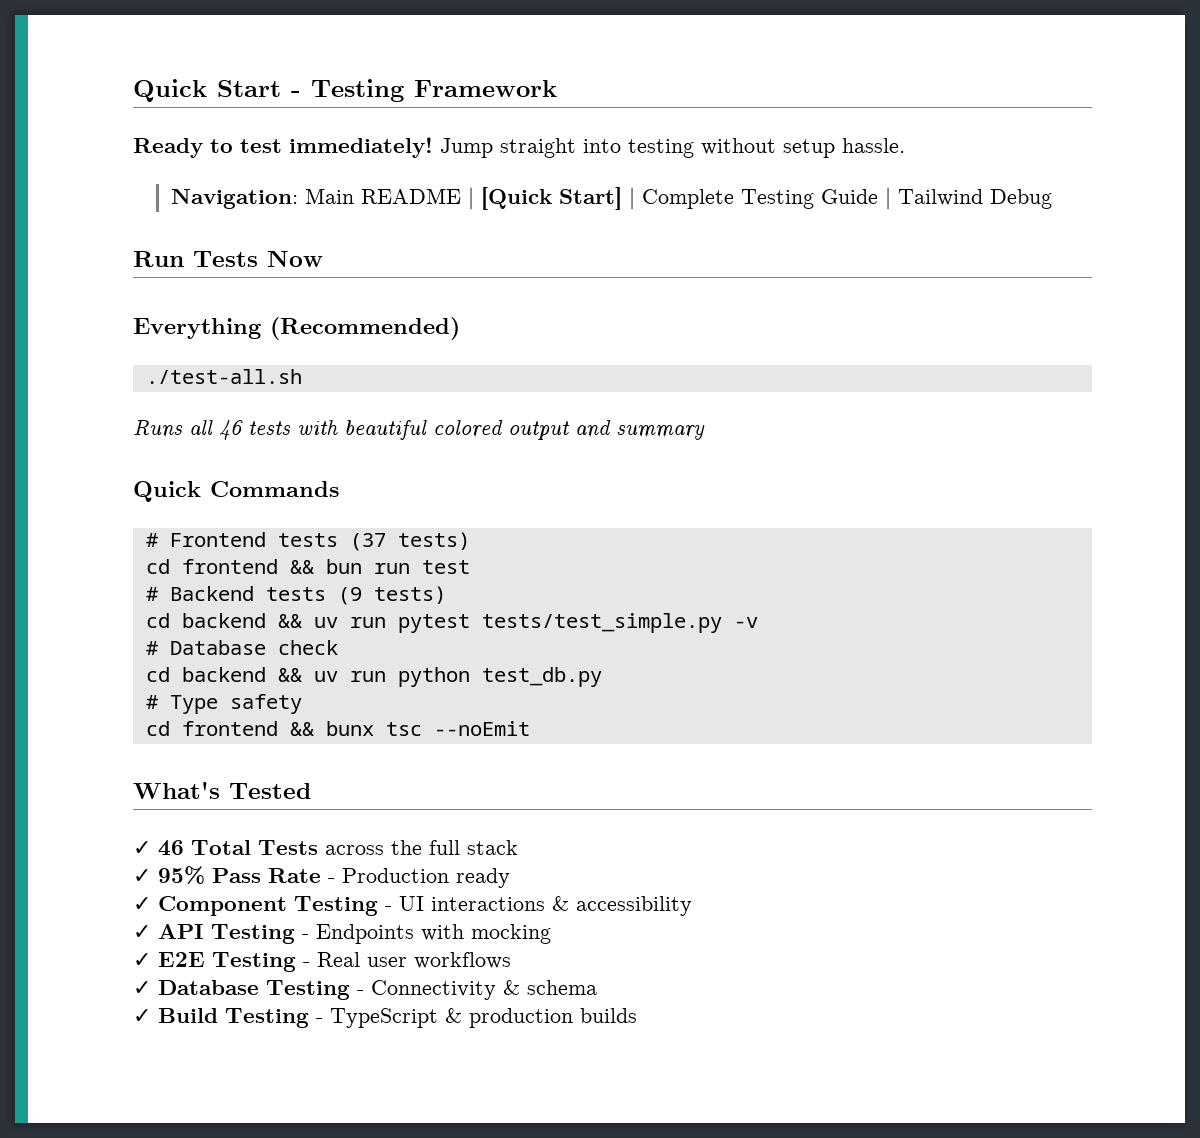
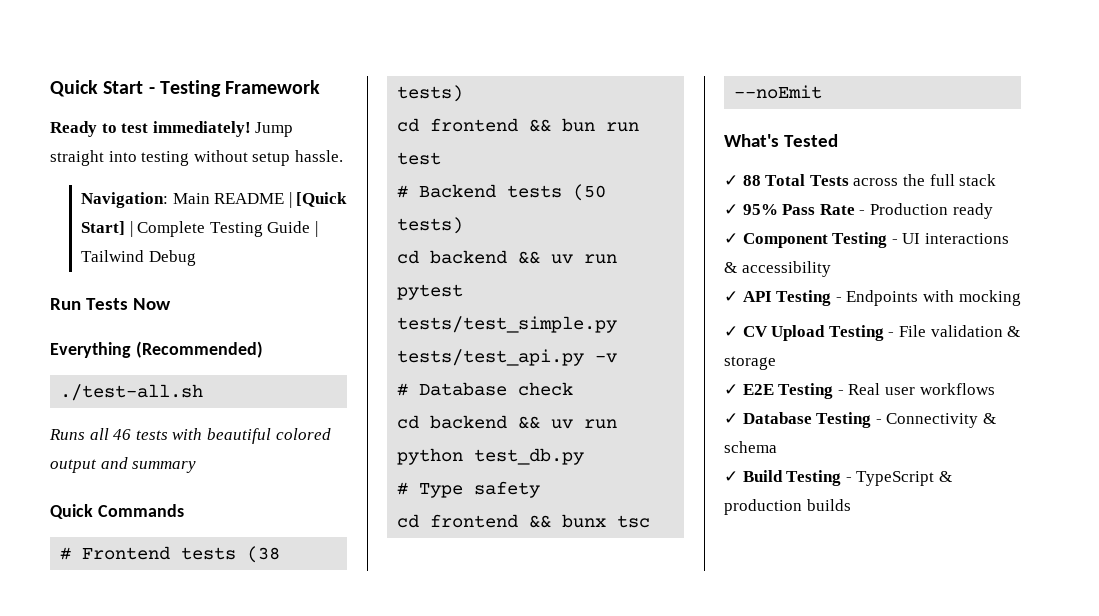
- # Frontend tests (37 tests)
+ # Frontend tests (38 tests)
- # Backend tests (9 tests)
+ # Backend tests (50 tests)
- cd backend && uv run pytest tests/test_simple.py -v
+ cd backend && uv run pytest tests/test_simple.py tests/test_api.py -v
- ✓ 46 Total Tests across the full stack
+ ✓ 88 Total Tests across the full stack
+ ✓ CV Upload Testing - File validation & storage

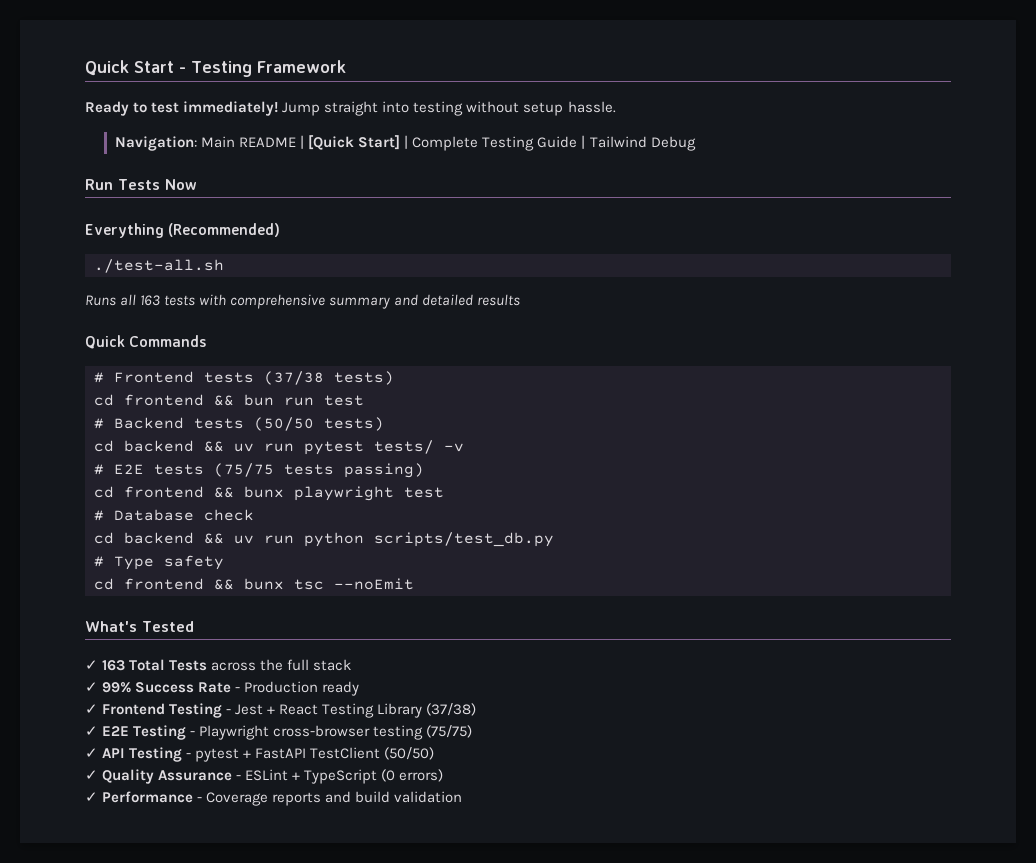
- Runs all 46 tests with beautiful colored output and summary
+ Runs all 163 tests with comprehensive summary and detailed results
- # Frontend tests (38 tests)
+ # Frontend tests (37/38 tests)
- # Backend tests (50 tests)
+ # Backend tests (50/50 tests)
- cd backend && uv run pytest tests/test_simple.py tests/test_api.py -v
+ cd backend && uv run pytest tests/ -v
+ # E2E tests (75/75 tests passing)
+ cd frontend && bunx playwright test
- cd backend && uv run python test_db.py
+ cd backend && uv run python scripts/test_db.py
- ✓ 88 Total Tests across the full stack
+ ✓ 163 Total Tests across the full stack
- ✓ 95% Pass Rate - Production ready
+ ✓ 99% Success Rate - Production ready
- ✓ Component Testing - UI interactions & accessibility
- ✓ API Testing - Endpoints with mocking
- ✓ CV Upload Testing - File validation & storage
- ✓ E2E Testing - Real user workflows
- ✓ Database Testing - Connectivity & schema
- ✓ Build Testing - TypeScript & production builds
+ ✓ Frontend Testing - Jest + React Testing Library (37/38)
+ ✓ E2E Testing - Playwright cross-browser testing (75/75)
+ ✓ API Testing - pytest + FastAPI TestClient (50/50)
+ ✓ Quality Assurance - ESLint + TypeScript (0 errors)
+ ✓ Performance - Coverage reports and build validation

